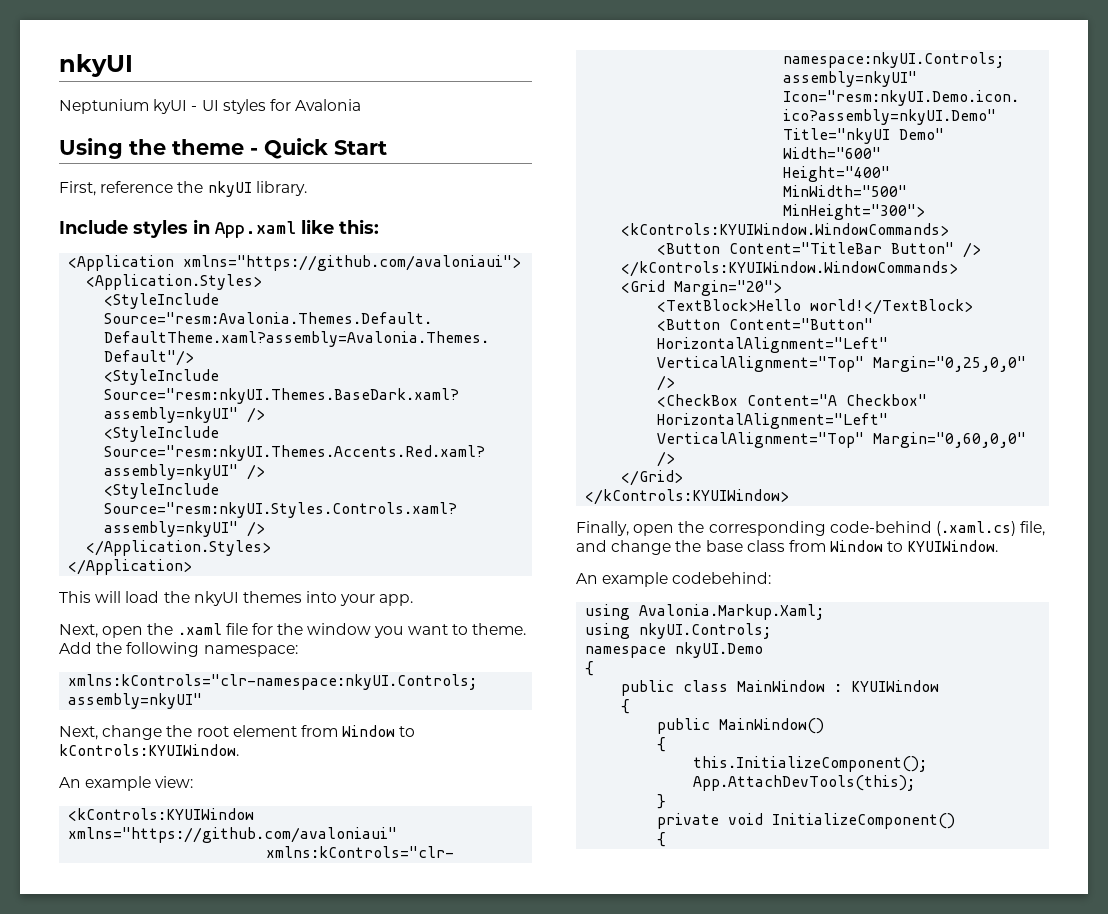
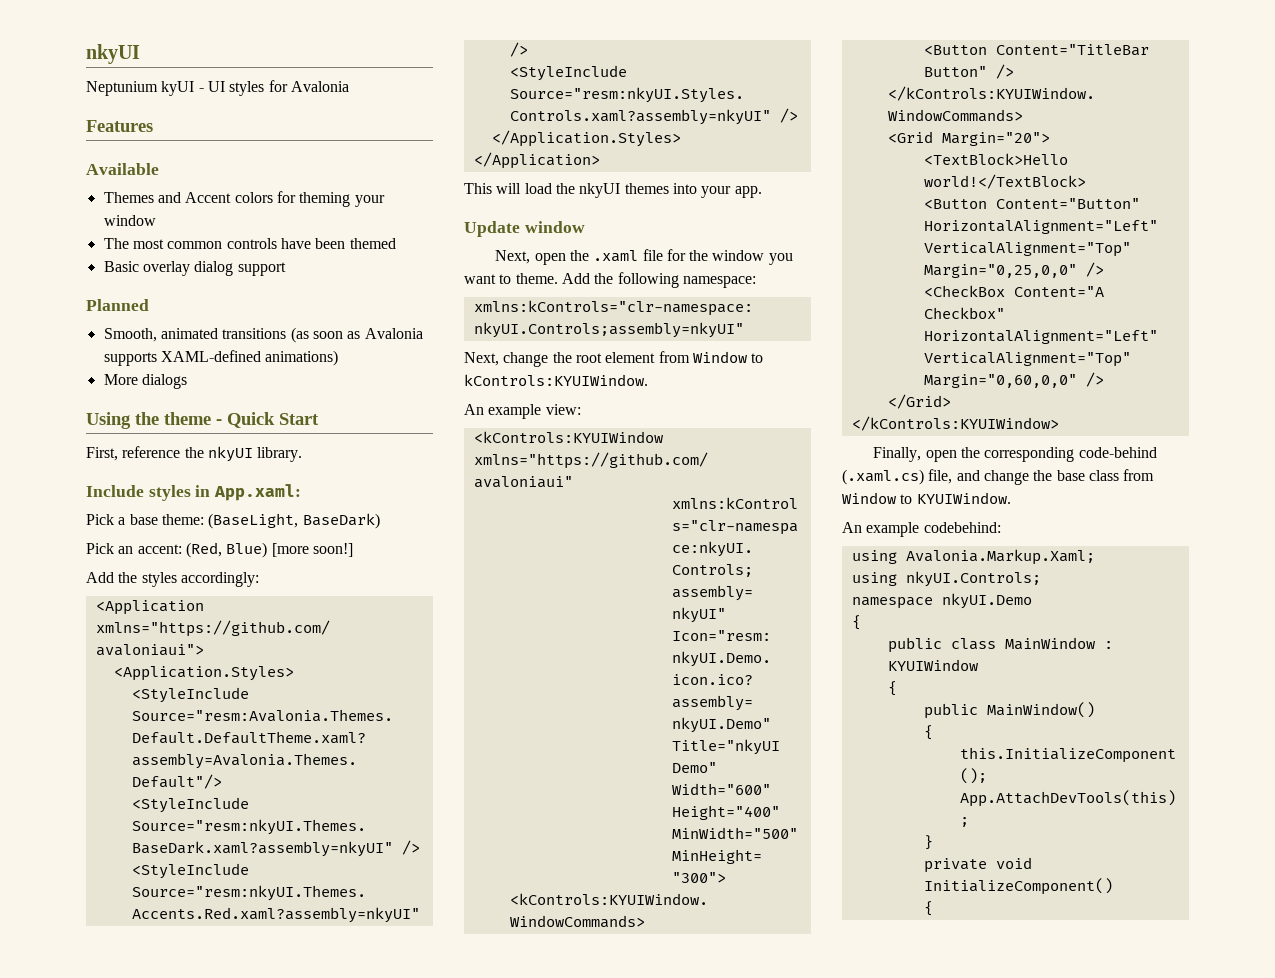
+ Features
+ Available
+ Themes and Accent colors for theming your window
+ The most common controls have been themed
+ Basic overlay dialog support
+ Planned
+ Smooth, animated transitions (as soon as Avalonia supports XAML-defined animations)
+ More dialogs
- Include styles in App.xaml like this:
+ Include styles in App.xaml:
+ Pick a base theme: (BaseLight, BaseDark)
+ Pick an accent: (Red, Blue) [more soon!]
+ Add the styles accordingly:
+ Update window

